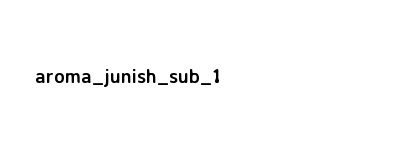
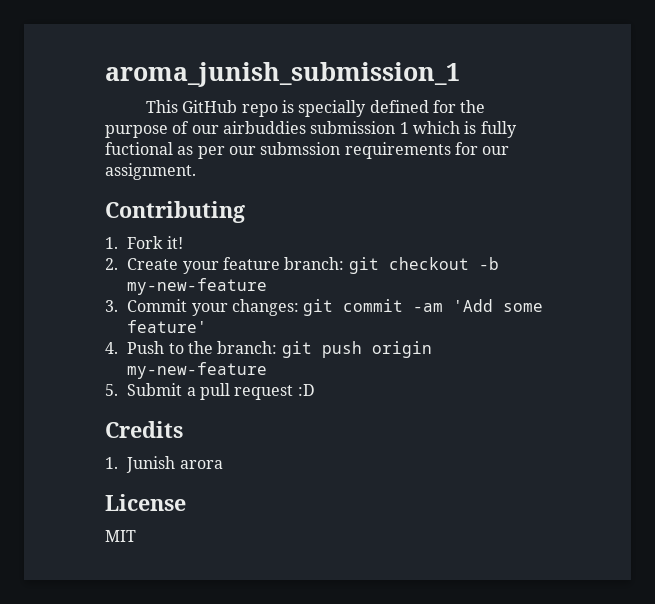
- aroma_junish_sub_1
+ aroma_junish_submission_1
+ This GitHub repo is specially defined for the purpose of our airbuddies submission 1 which is fully fuctional as per our submssion requirements for our assignment.
+ Contributing
+ 1. Fork it!
+ 2. Create your feature branch: git checkout -b my-new-feature
+ 3. Commit your changes: git commit -am 'Add some feature'
+ 4. Push to the branch: git push origin my-new-feature
+ 5. Submit a pull request :D
+ Credits
+ 1. Junish arora
+ License
+ MIT

